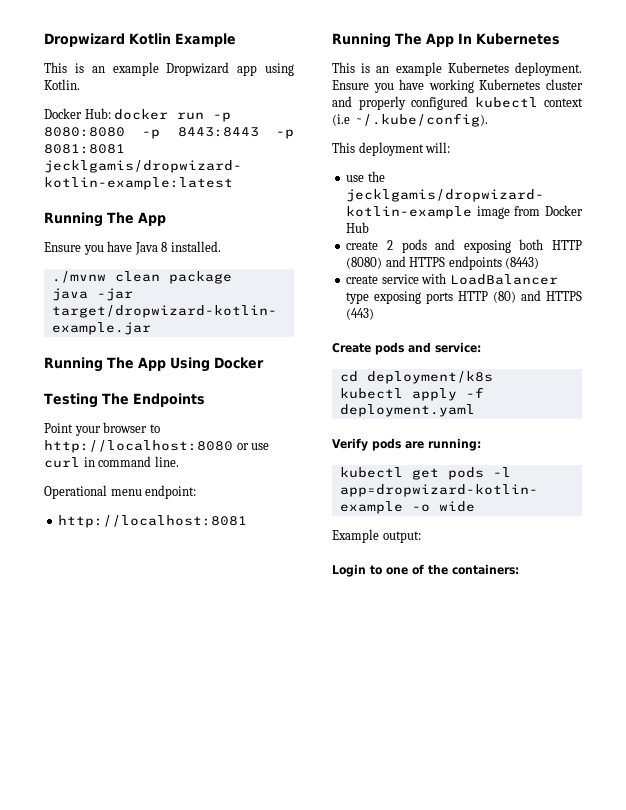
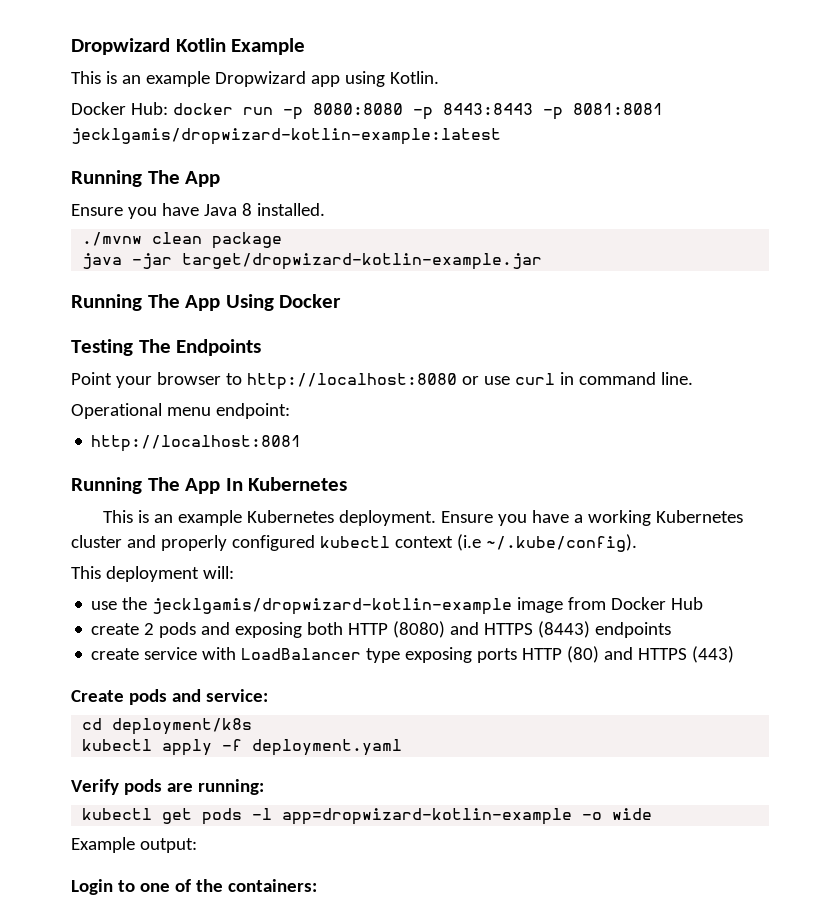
- Ensure you have working Kubernetes cluster and properly configured kubectl context (i.e ~/.kube/config).
+ Ensure you have a working Kubernetes cluster and properly configured kubectl context (i.e ~/.kube/config).
- create 2 pods and exposing both HTTP (8080) and HTTPS endpoints (8443)
+ create 2 pods and exposing both HTTP (8080) and HTTPS (8443) endpoints

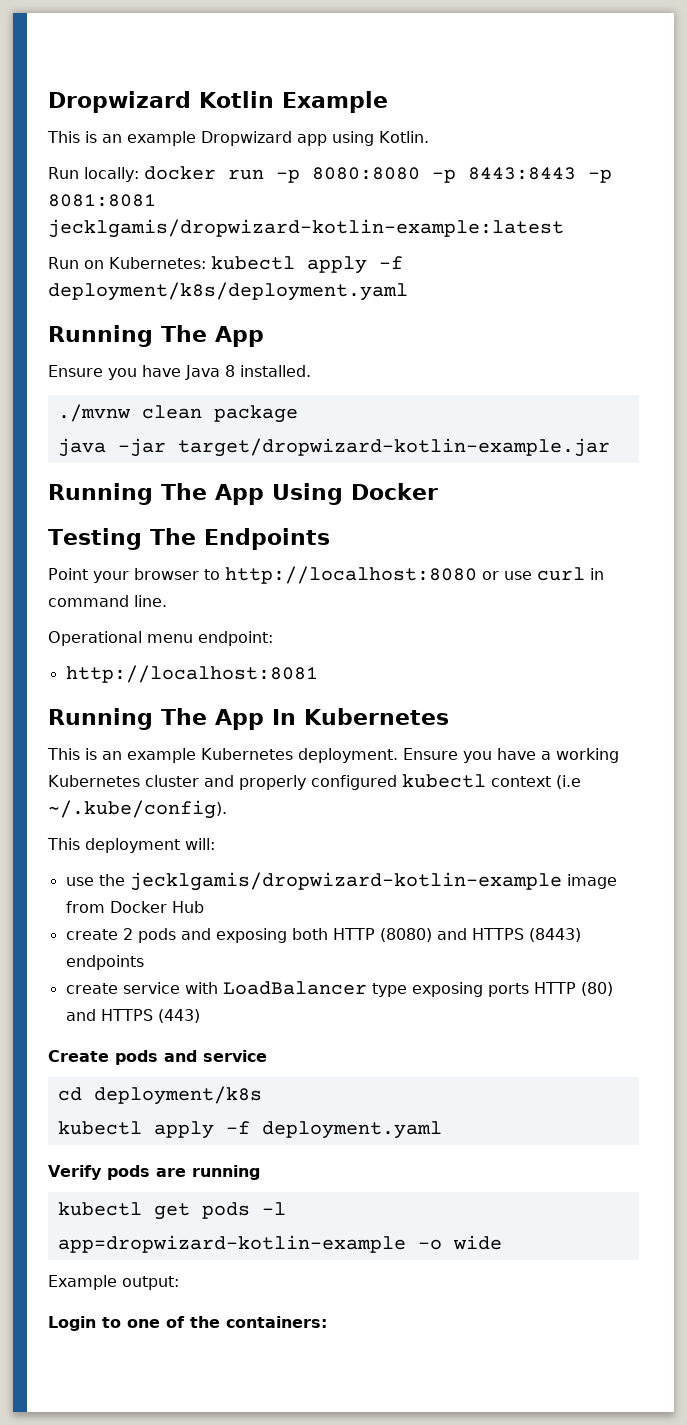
- Docker Hub: docker run -p 8080:8080 -p 8443:8443 -p 8081:8081 jecklgamis/dropwizard-kotlin-example:latest
+ Run locally: docker run -p 8080:8080 -p 8443:8443 -p 8081:8081 jecklgamis/dropwizard-kotlin-example:latest
+ Run on Kubernetes: kubectl apply -f deployment/k8s/deployment.yaml
- Create pods and service:
+ Create pods and service
- Verify pods are running:
+ Verify pods are running

